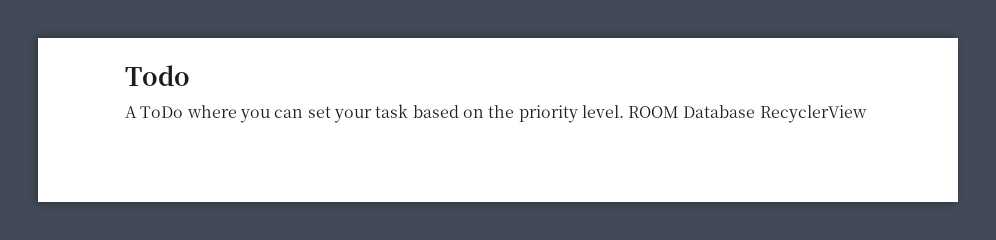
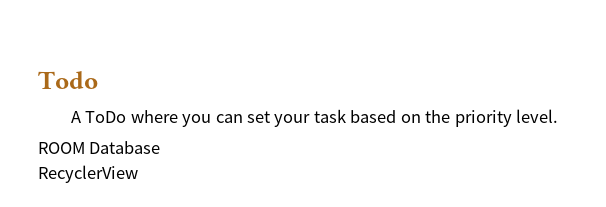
- A ToDo where you can set your task based on the priority level. ROOM Database RecyclerView
+ A ToDo where you can set your task based on the priority level.
+ ROOM Database
+ RecyclerView

